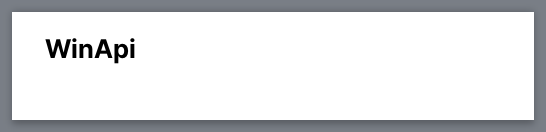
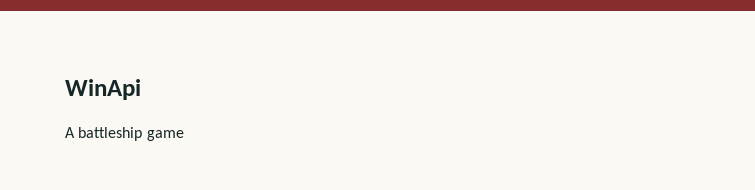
+ A battleship game

